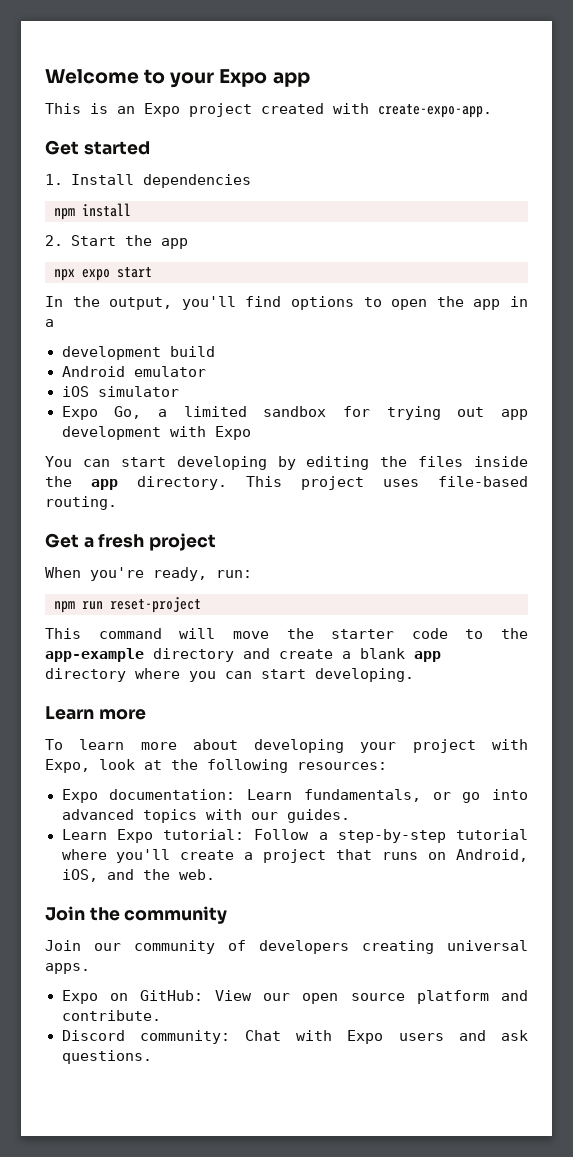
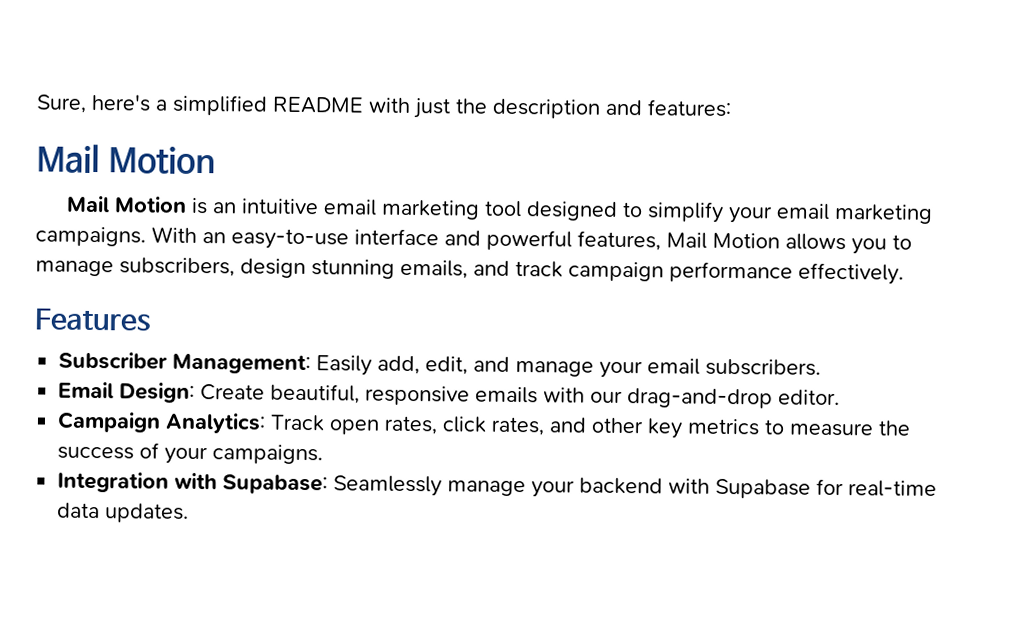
- Welcome to your Expo app
- This is an Expo project created with create-expo-app.
- Get started
- 1. Install dependencies
- npm install
- 2. Start the app
- npx expo start
- In the output, you'll find options to open the app in a
- development build
- Android emulator
- iOS simulator
- Expo Go, a limited sandbox for trying out app development with Expo
- You can start developing by editing the files inside the app directory. This project uses file-based routing.
- Get a fresh project
- When you're ready, run:
- npm run reset-project
- This command will move the starter code to the app-example directory and create a blank app directory where you can start developing.
- Learn more
- To learn more about developing your project with Expo, look at the following resources:
- Expo documentation: Learn fundamentals, or go into advanced topics with our guides.
- Learn Expo tutorial: Follow a step-by-step tutorial where you'll create a project that runs on Android, iOS, and the web.
- Join the community
- Join our community of developers creating universal apps.
- Expo on GitHub: View our open source platform and contribute.
- Discord community: Chat with Expo users and ask questions.
+ Sure, here's a simplified README with just the description and features:
+ Mail Motion
+ Mail Motion is an intuitive email marketing tool designed to simplify your email marketing campaigns. With an easy-to-use interface and powerful features, Mail Motion allows you to manage subscribers, design stunning emails, and track campaign performance effectively.
+ Features
+ Subscriber Management: Easily add, edit, and manage your email subscribers.
+ Email Design: Create beautiful, responsive emails with our drag-and-drop editor.
+ Campaign Analytics: Track open rates, click rates, and other key metrics to measure the success of your campaigns.
+ Integration with Supabase: Seamlessly manage your backend with Supabase for real-time data updates.

